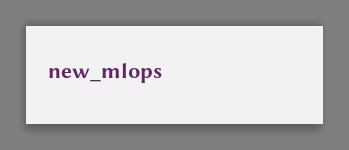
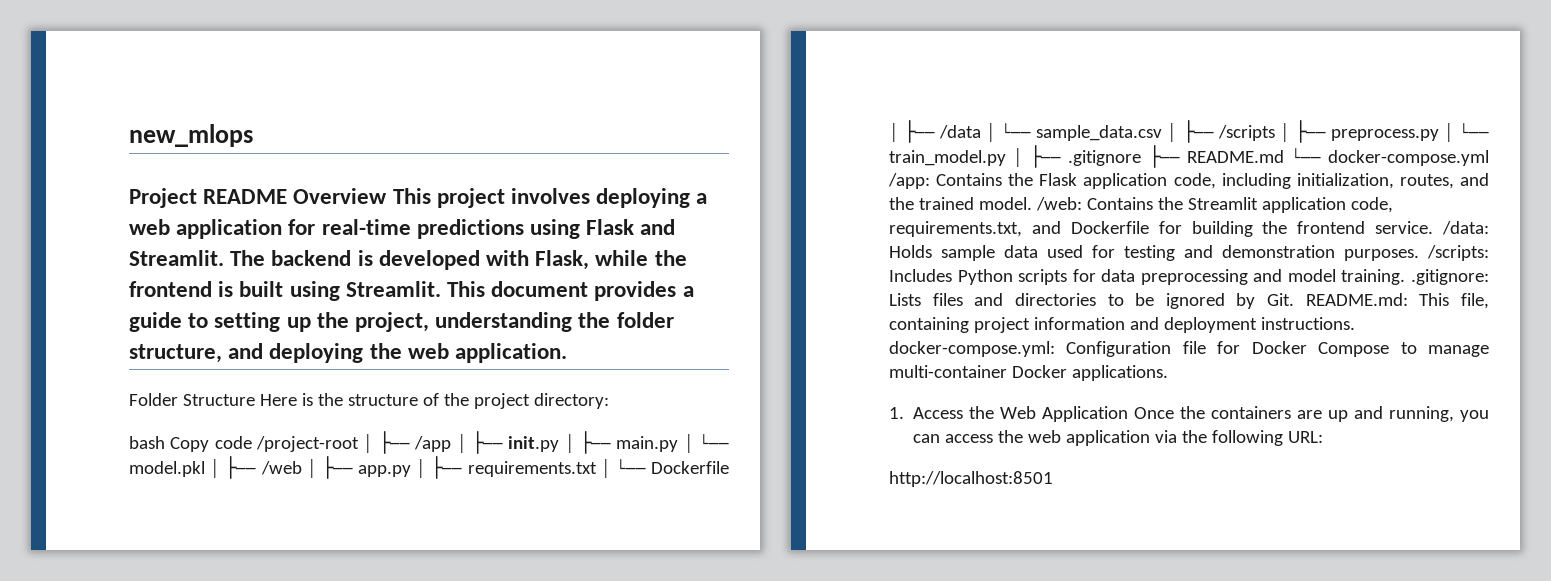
+ Project README Overview This project involves deploying a web application for real-time predictions using Flask and Streamlit. The backend is developed with Flask, while the frontend is built using Streamlit. This document provides a guide to setting up the project, understanding the folder structure, and deploying the web application.
+ Folder Structure Here is the structure of the project directory:
+ bash Copy code /project-root │ ├── /app │ ├── init.py │ ├── main.py │ └── model.pkl │ ├── /web │ ├── app.py │ ├── requirements.txt │ └── Dockerfile │ ├── /data │ └── sample_data.csv │ ├── /scripts │ ├── preprocess.py │ └── train_model.py │ ├── .gitignore ├── README.md └── docker-compose.yml /app: Contains the Flask application code, including initialization, routes, and the trained model. /web: Contains the Streamlit application code, requirements.txt, and Dockerfile for building the frontend service. /data: Holds sample data used for testing and demonstration purposes. /scripts: Includes Python scripts for data preprocessing and model training. .gitignore: Lists files and directories to be ignored by Git. README.md: This file, containing project information and deployment instructions. docker-compose.yml: Configuration file for Docker Compose to manage multi-container Docker applications.
+ 1. Access the Web Application Once the containers are up and running, you can access the web application via the following URL:
+ http://localhost:8501

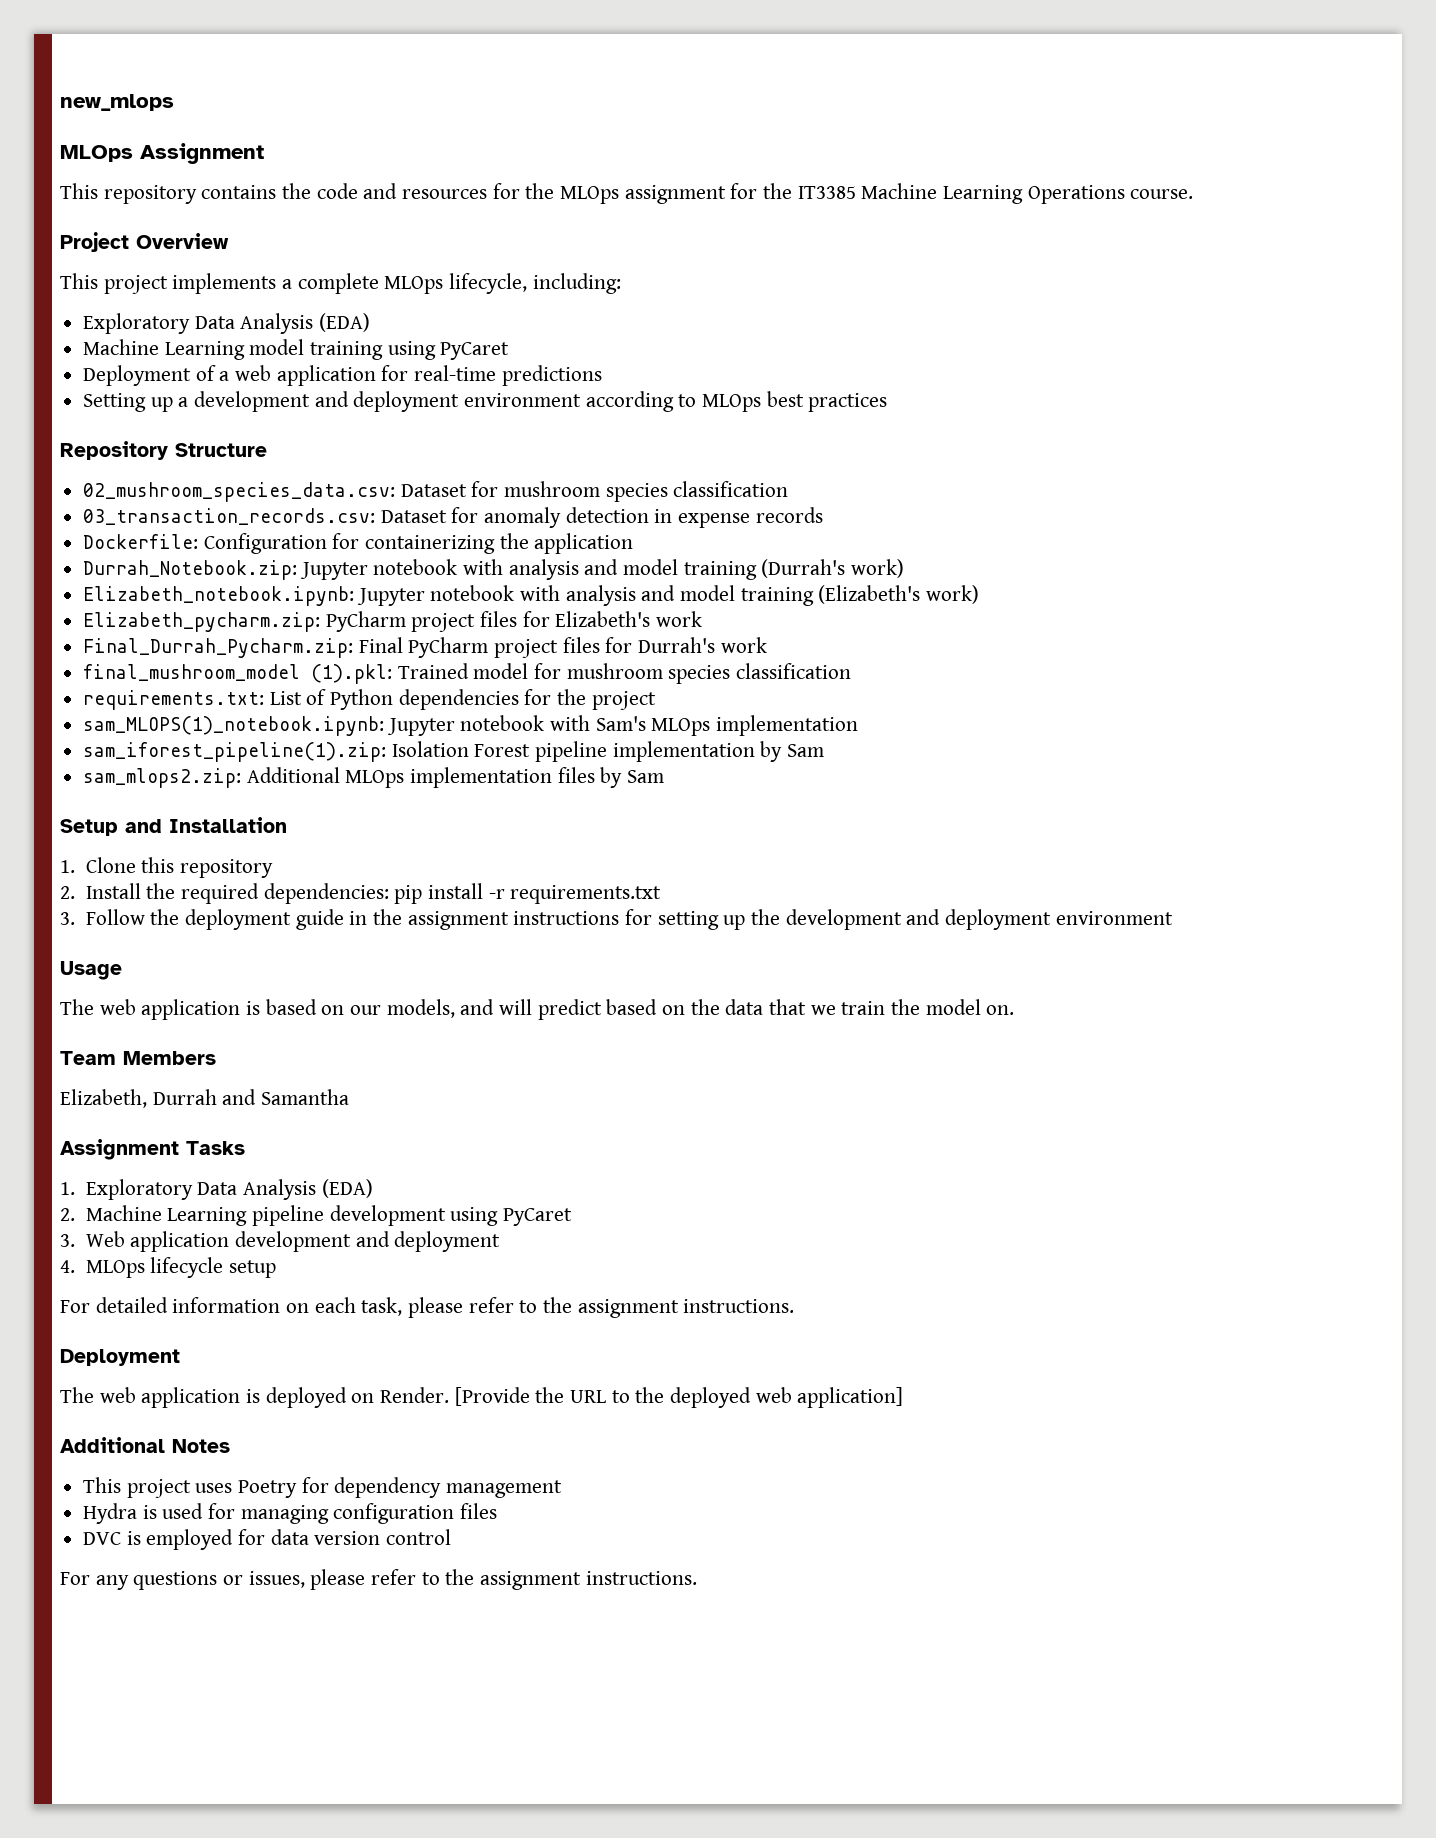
+ MLOps Assignment
+ This repository contains the code and resources for the MLOps assignment for the IT3385 Machine Learning Operations course.
- Project README Overview This project involves deploying a web application for real-time predictions using Flask and Streamlit. The backend is developed with Flask, while the frontend is built using Streamlit. This document provides a guide to setting up the project, understanding the folder structure, and deploying the web application.
- Folder Structure Here is the structure of the project directory:
- bash Copy code /project-root │ ├── /app │ ├── init.py │ ├── main.py │ └── model.pkl │ ├── /web │ ├── app.py │ ├── requirements.txt │ └── Dockerfile │ ├── /data │ └── sample_data.csv │ ├── /scripts │ ├── preprocess.py │ └── train_model.py │ ├── .gitignore ├── README.md └── docker-compose.yml /app: Contains the Flask application code, including initialization, routes, and the trained model. /web: Contains the Streamlit application code, requirements.txt, and Dockerfile for building the frontend service. /data: Holds sample data used for testing and demonstration purposes. /scripts: Includes Python scripts for data preprocessing and model training. .gitignore: Lists files and directories to be ignored by Git. README.md: This file, containing project information and deployment instructions. docker-compose.yml: Configuration file for Docker Compose to manage multi-container Docker applications.
- 1. Access the Web Application Once the containers are up and running, you can access the web application via the following URL:
- http://localhost:8501
+ Project Overview
+ This project implements a complete MLOps lifecycle, including:
+ Exploratory Data Analysis (EDA)
+ Machine Learning model training using PyCaret
+ Deployment of a web application for real-time predictions
+ Setting up a development and deployment environment according to MLOps best practices
+ Repository Structure
+ 02_mushroom_species_data.csv: Dataset for mushroom species classification
+ 03_transaction_records.csv: Dataset for anomaly detection in expense records
+ Dockerfile: Configuration for containerizing the application
+ Durrah_Notebook.zip: Jupyter notebook with analysis and model training (Durrah's work)
+ Elizabeth_notebook.ipynb: Jupyter notebook with analysis and model training (Elizabeth's work)
+ Elizabeth_pycharm.zip: PyCharm project files for Elizabeth's work
+ Final_Durrah_Pycharm.zip: Final PyCharm project files for Durrah's work
+ final_mushroom_model (1).pkl: Trained model for mushroom species classification
+ requirements.txt: List of Python dependencies for the project
+ sam_MLOPS(1)_notebook.ipynb: Jupyter notebook with Sam's MLOps implementation
+ sam_iforest_pipeline(1).zip: Isolation Forest pipeline implementation by Sam
+ sam_mlops2.zip: Additional MLOps implementation files by Sam
+ Setup and Installation
+ 1. Clone this repository
+ 2. Install the required dependencies: pip install -r requirements.txt
+ 3. Follow the deployment guide in the assignment instructions for setting up the development and deployment environment
+ Usage
+ The web application is based on our models, and will predict based on the data that we train the model on.
+ Team Members
+ Elizabeth, Durrah and Samantha
+ Assignment Tasks
+ 1. Exploratory Data Analysis (EDA)
+ 2. Machine Learning pipeline development using PyCaret
+ 3. Web application development and deployment
+ 4. MLOps lifecycle setup
+ For detailed information on each task, please refer to the assignment instructions.
+ Deployment
+ The web application is deployed on Render. [Provide the URL to the deployed web application]
+ Additional Notes
+ This project uses Poetry for dependency management
+ Hydra is used for managing configuration files
+ DVC is employed for data version control
+ For any questions or issues, please refer to the assignment instructions.

